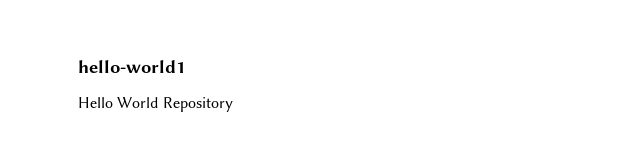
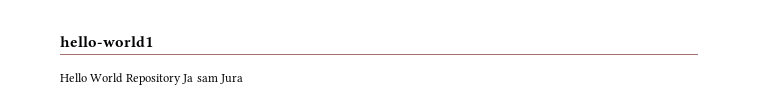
- Hello World Repository
+ Hello World Repository Ja sam Jura

